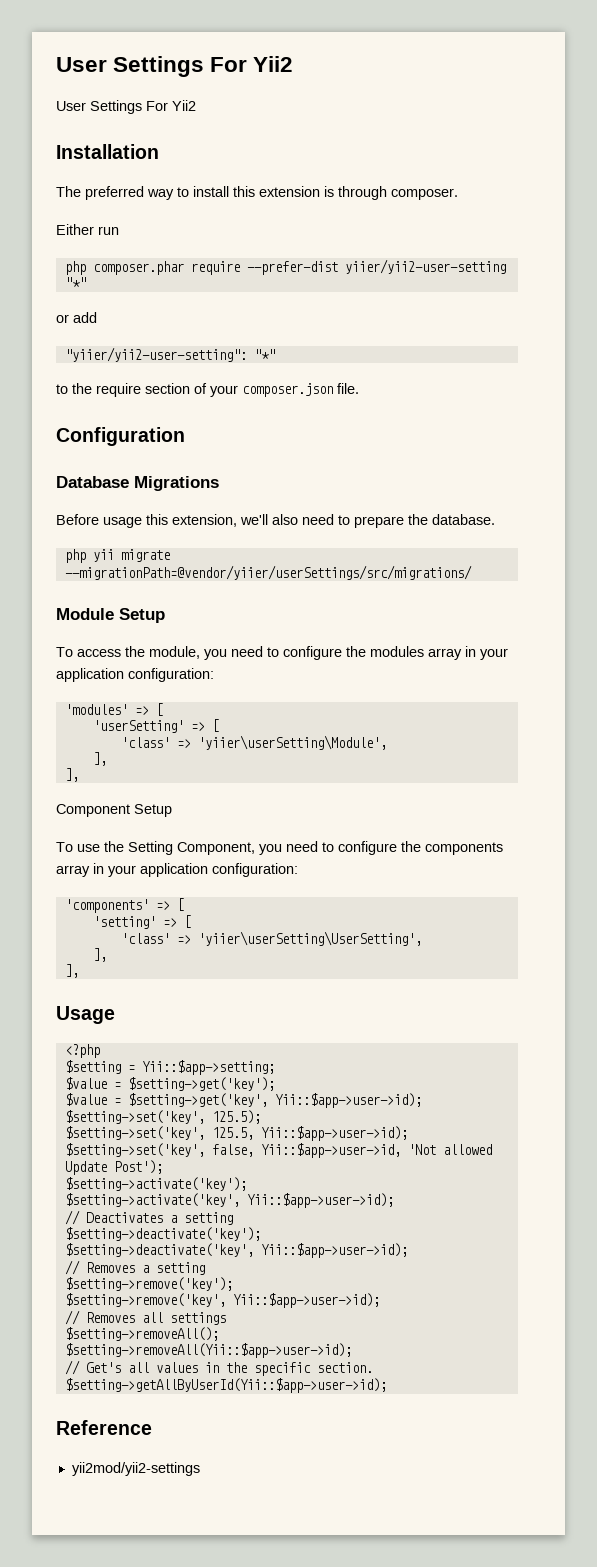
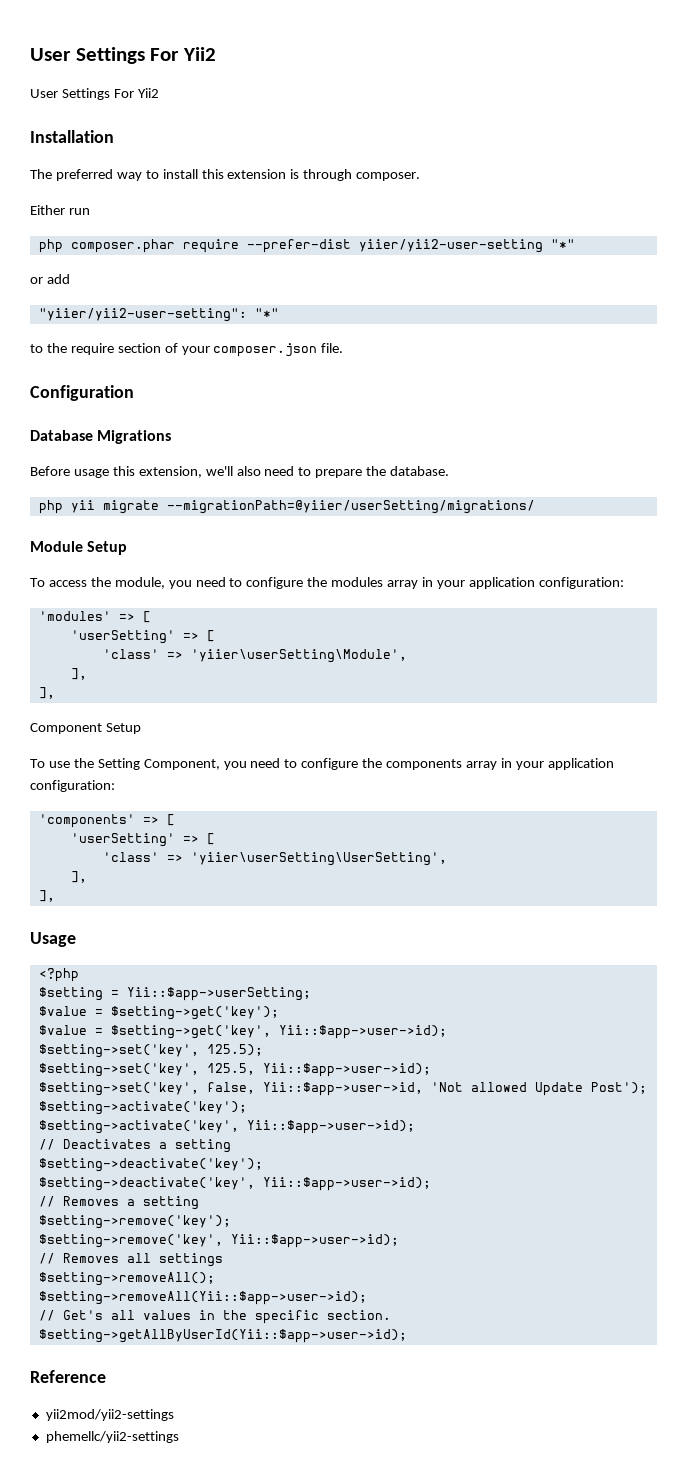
- php yii migrate --migrationPath=@vendor/yiier/userSettings/src/migrations/
+ php yii migrate --migrationPath=@yiier/userSetting/migrations/
  'components' => [
- 'setting' => [
+ 'userSetting' => [
- $setting = Yii::$app->setting;
+ $setting = Yii::$app->userSetting;
+ phemellc/yii2-settings

